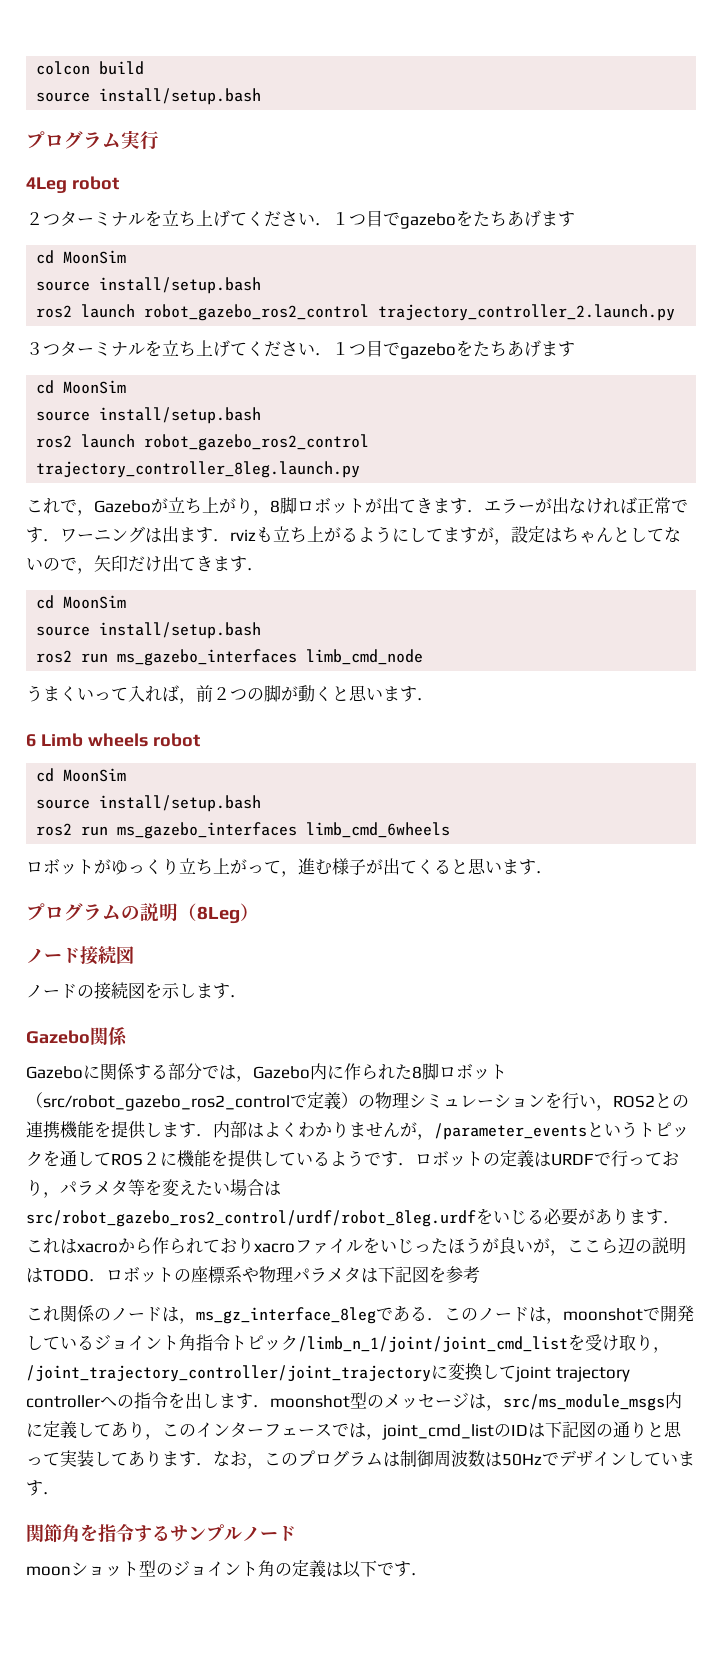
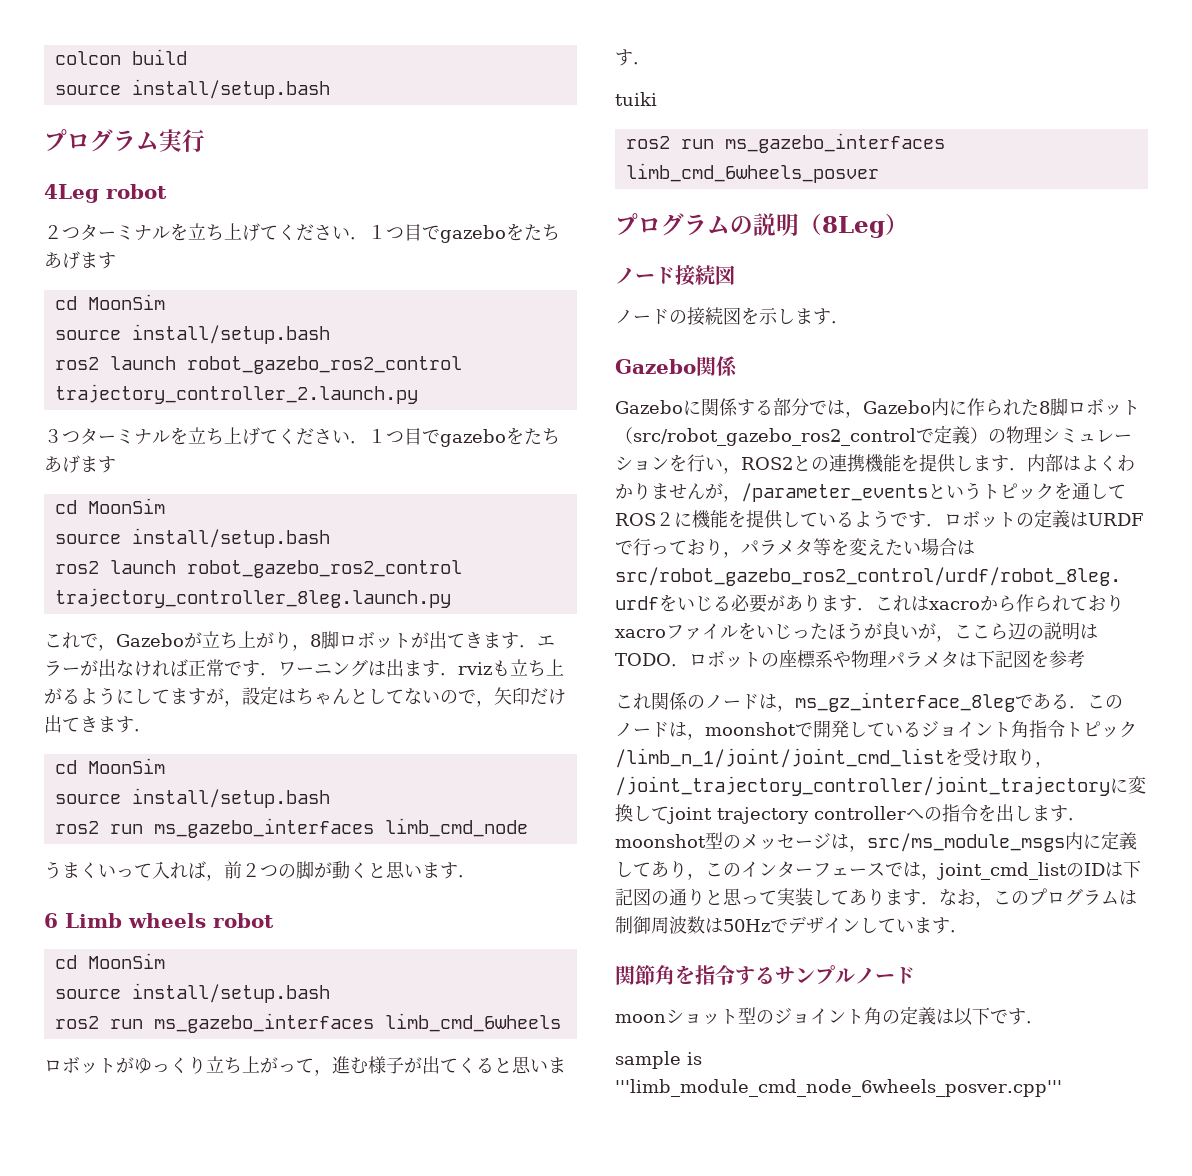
+ tuiki
+ ros2 run ms_gazebo_interfaces limb_cmd_6wheels_posver
+ sample is '''limb_module_cmd_node_6wheels_posver.cpp'''

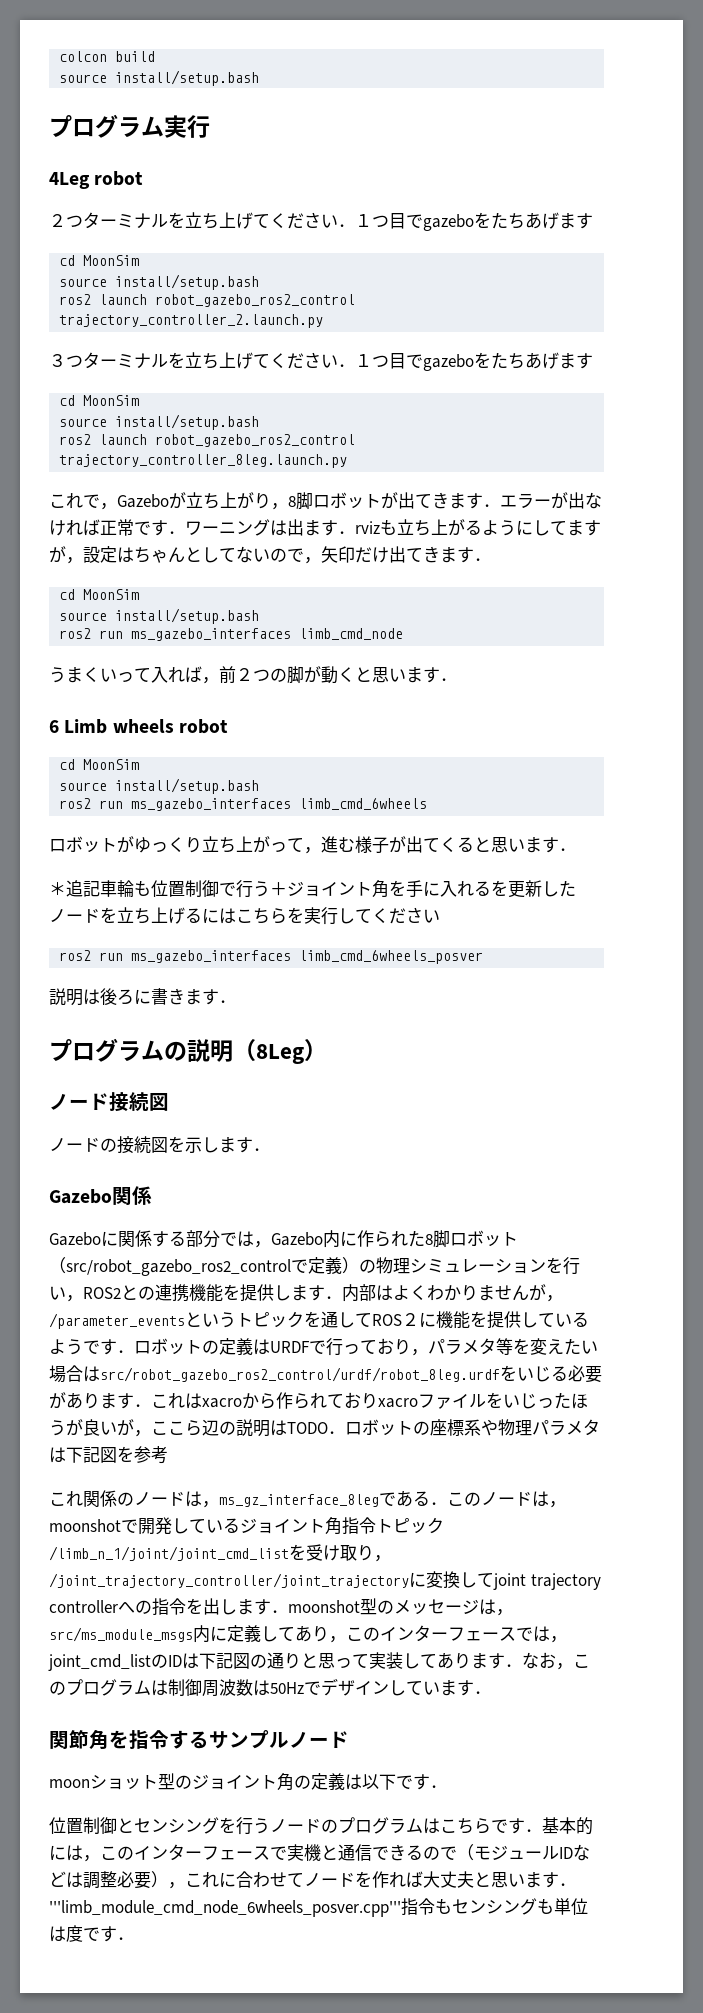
- tuiki
+ ＊追記車輪も位置制御で行う＋ジョイント角を手に入れるを更新したノードを立ち上げるにはこちらを実行してください
+ 説明は後ろに書きます．
- sample is '''limb_module_cmd_node_6wheels_posver.cpp'''
+ 位置制御とセンシングを行うノードのプログラムはこちらです．基本的には，このインターフェースで実機と通信できるので（モジュールIDなどは調整必要），これに合わせてノードを作れば大丈夫と思います．'''limb_module_cmd_node_6wheels_posver.cpp'''指令もセンシングも単位は度です．

